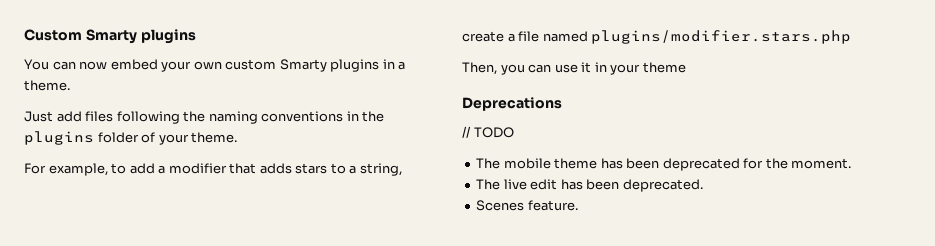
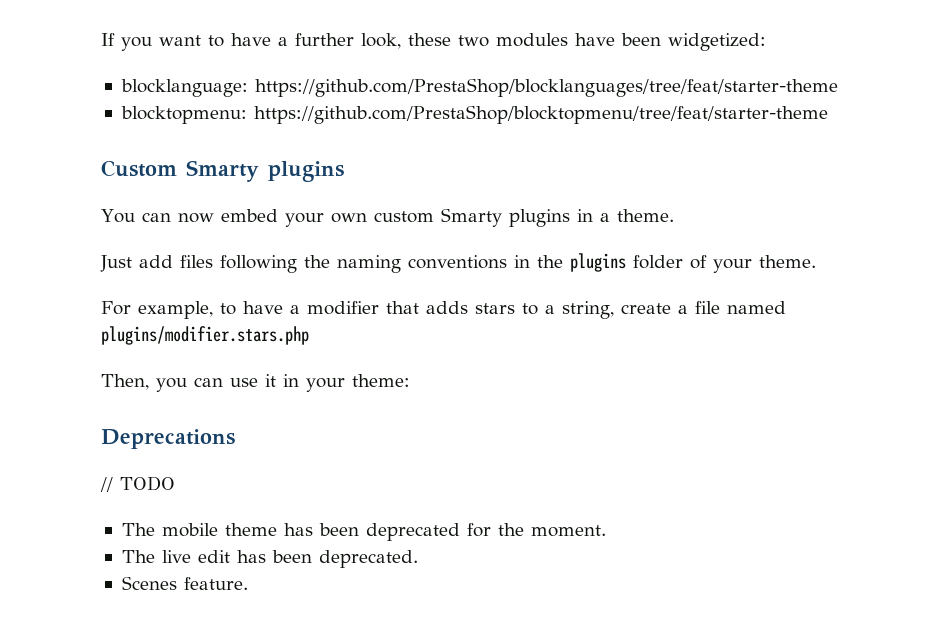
+ If you want to have a further look, these two modules have been widgetized:
+ blocklanguage: https://github.com/PrestaShop/blocklanguages/tree/feat/starter-theme
+ blocktopmenu: https://github.com/PrestaShop/blocktopmenu/tree/feat/starter-theme
- For example, to add a modifier that adds stars to a string, create a file named plugins/modifier.stars.php
+ For example, to have a modifier that adds stars to a string, create a file named plugins/modifier.stars.php
- Then, you can use it in your theme
+ Then, you can use it in your theme:

